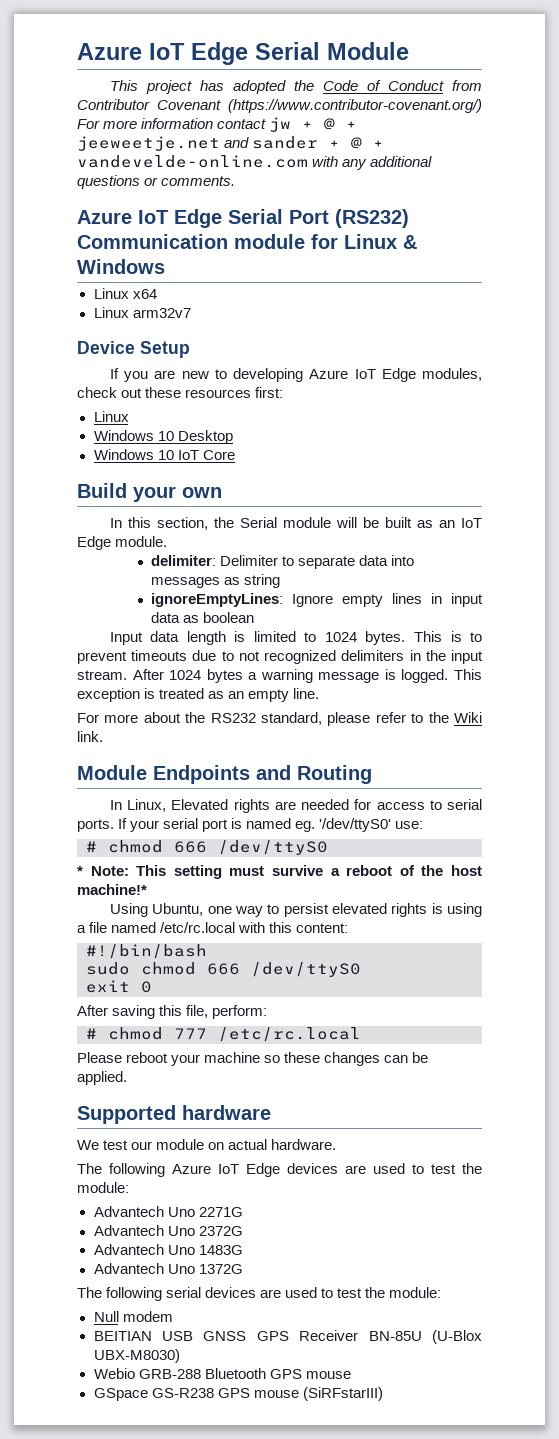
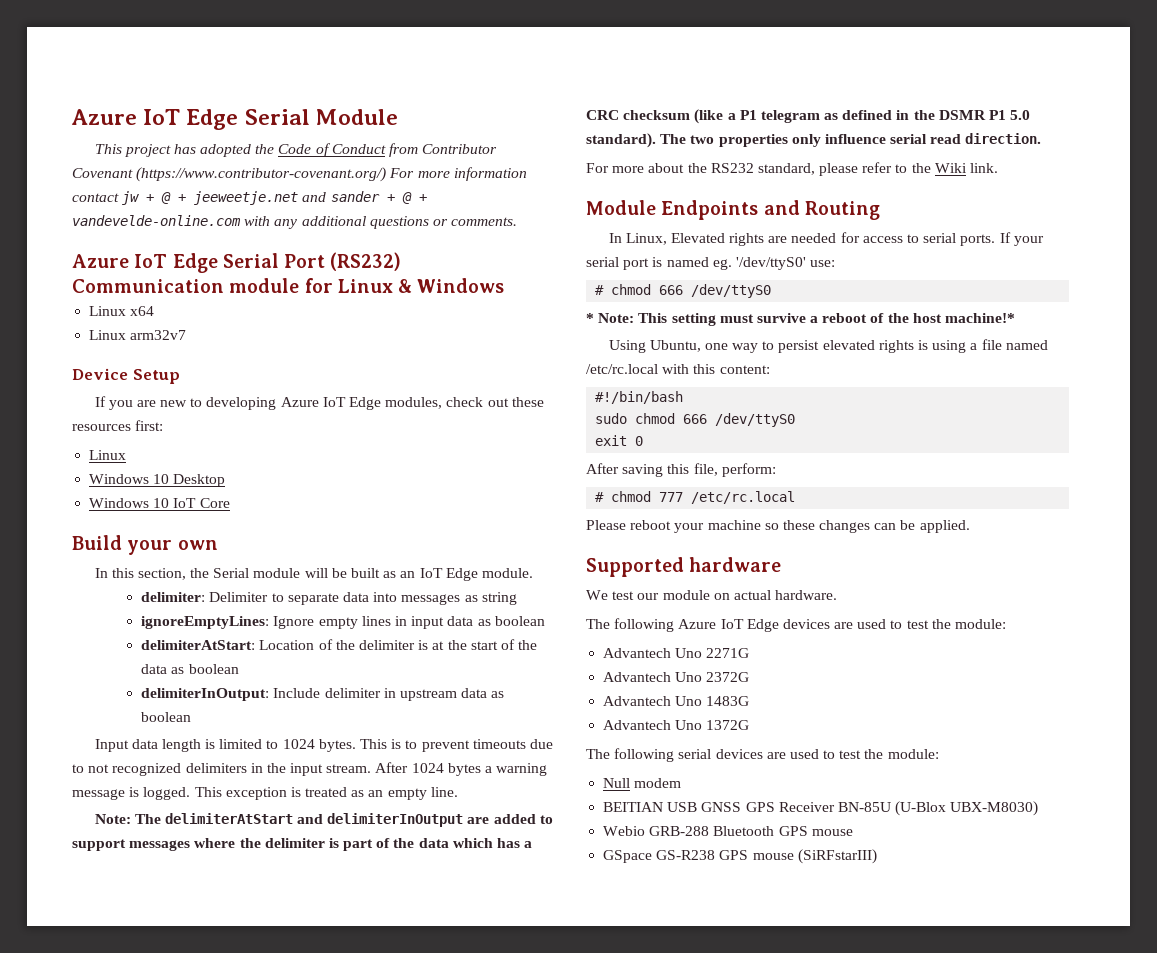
+ delimiterAtStart: Location of the delimiter is at the start of the data as boolean
+ delimiterInOutput: Include delimiter in upstream data as boolean
+ Note: The delimiterAtStart and delimiterInOutput are added to support messages where the delimiter is part of the data which has a CRC checksum (like a P1 telegram as defined in the DSMR P1 5.0 standard). The two properties only influence serial read direction.

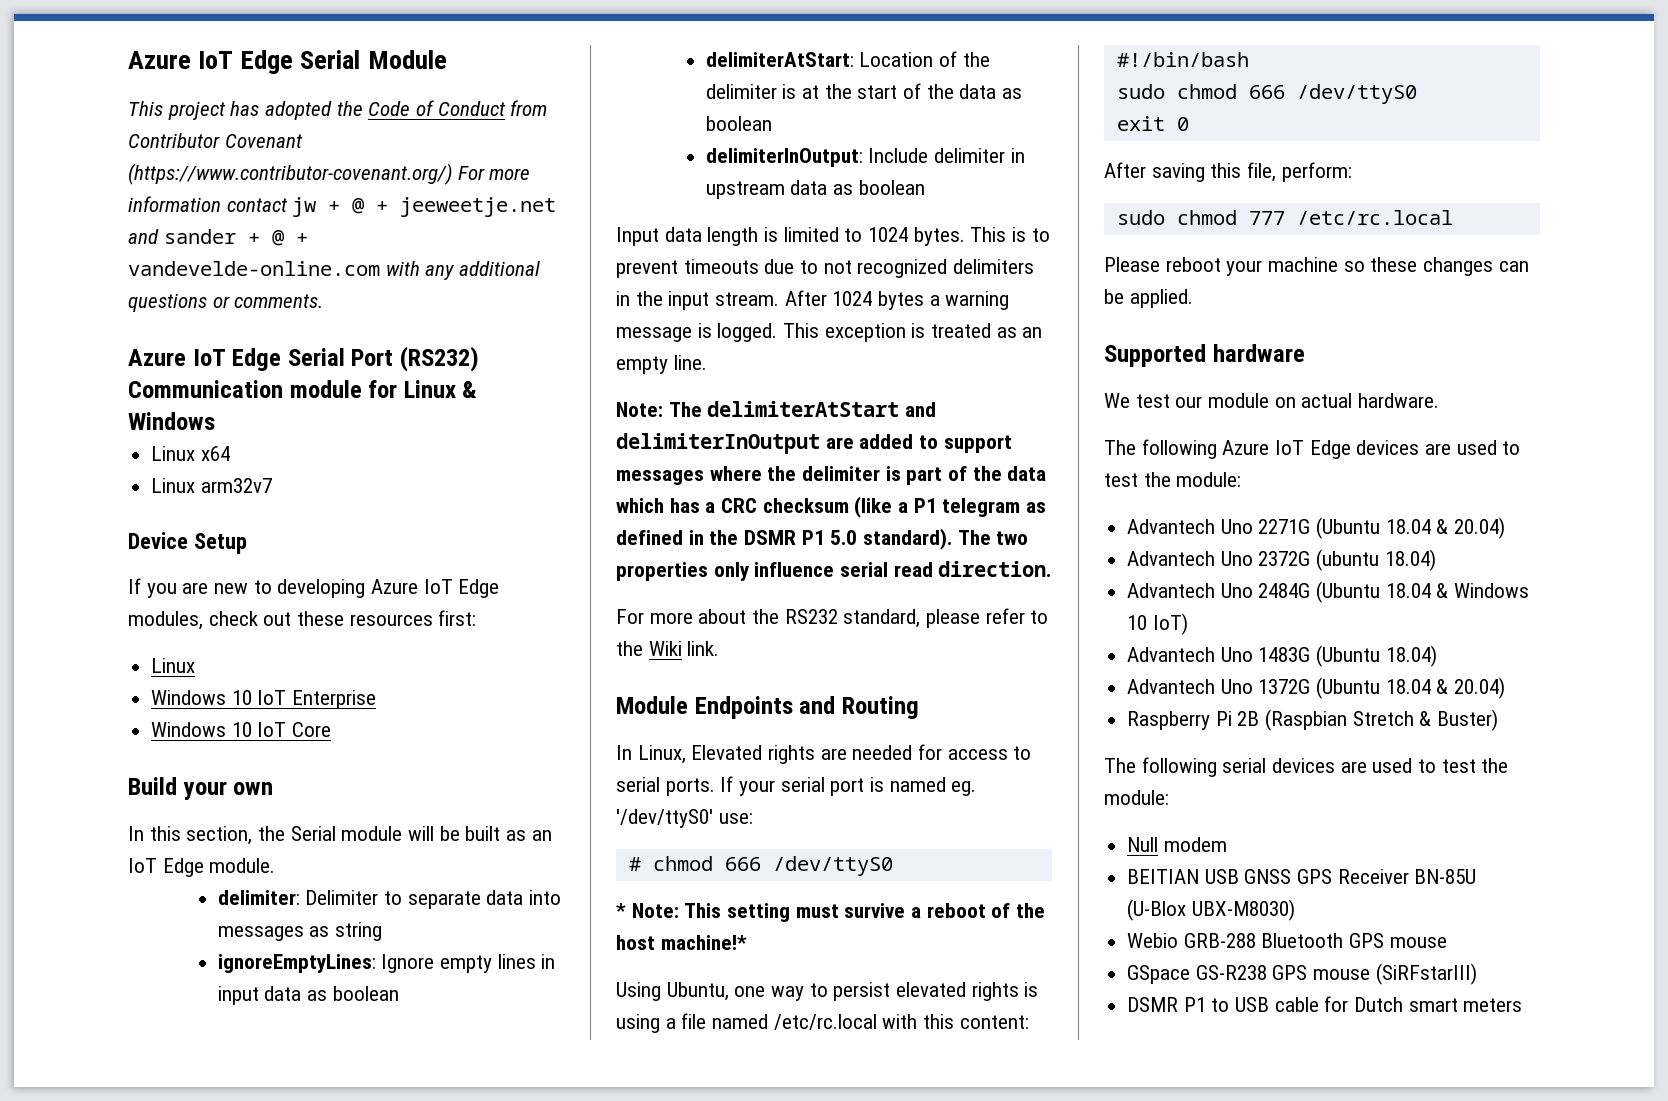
- Windows 10 Desktop
+ Windows 10 IoT Enterprise
- # chmod 777 /etc/rc.local
+ sudo chmod 777 /etc/rc.local
- Advantech Uno 2271G
+ Advantech Uno 2271G (Ubuntu 18.04 & 20.04)
- Advantech Uno 2372G
+ Advantech Uno 2372G (ubuntu 18.04)
+ Advantech Uno 2484G (Ubuntu 18.04 & Windows 10 IoT)
- Advantech Uno 1483G
+ Advantech Uno 1483G (Ubuntu 18.04)
- Advantech Uno 1372G
+ Advantech Uno 1372G (Ubuntu 18.04 & 20.04)
+ Raspberry Pi 2B (Raspbian Stretch & Buster)
+ DSMR P1 to USB cable for Dutch smart meters

